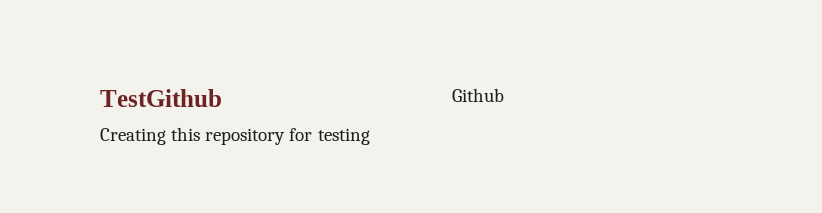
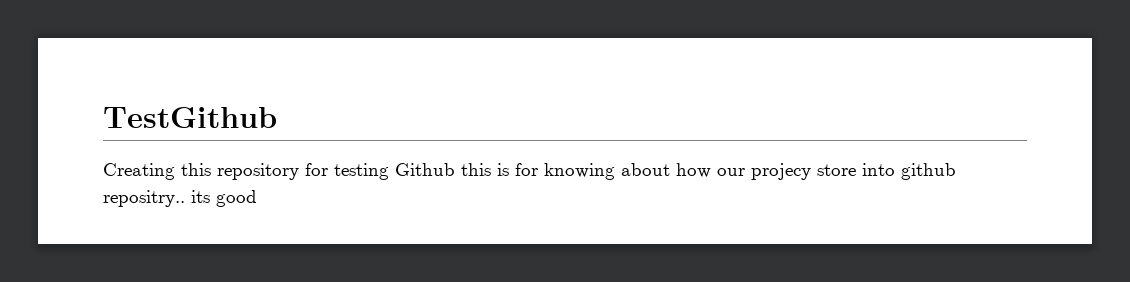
- Creating this repository for testing Github
+ Creating this repository for testing Github this is for knowing about how our projecy store into github repositry.. its good

